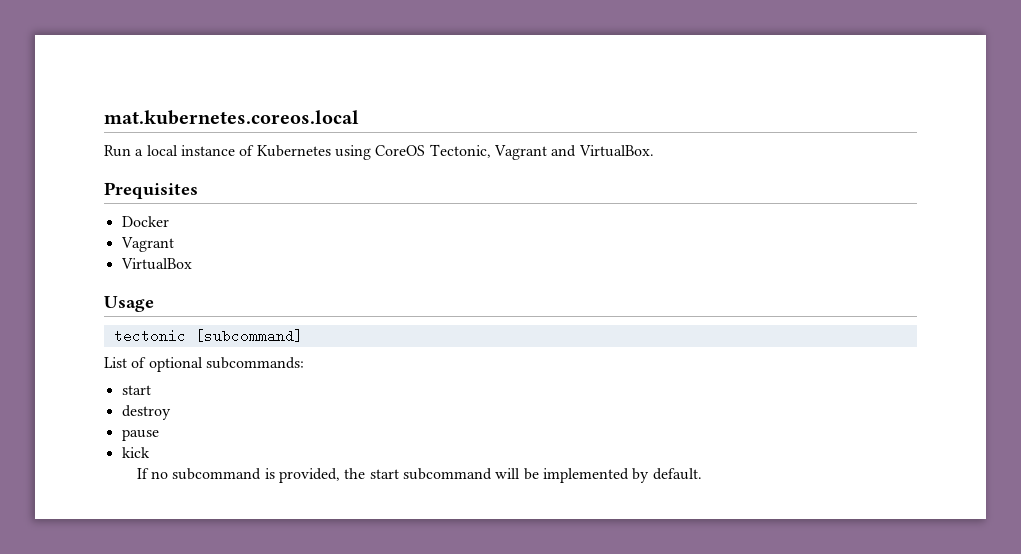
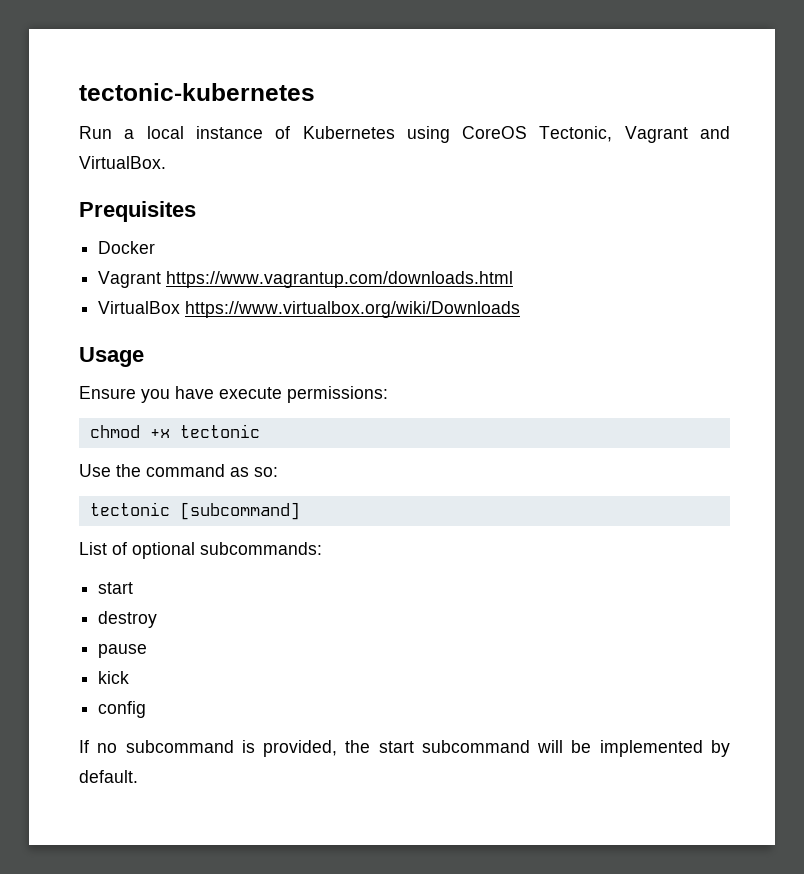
- mat.kubernetes.coreos.local
+ tectonic-kubernetes
  Docker
- Vagrant
+ Vagrant https://www.vagrantup.com/downloads.html
- VirtualBox
+ VirtualBox https://www.virtualbox.org/wiki/Downloads
+ Ensure you have execute permissions:
+ chmod +x tectonic
+ Use the command as so:
+ config

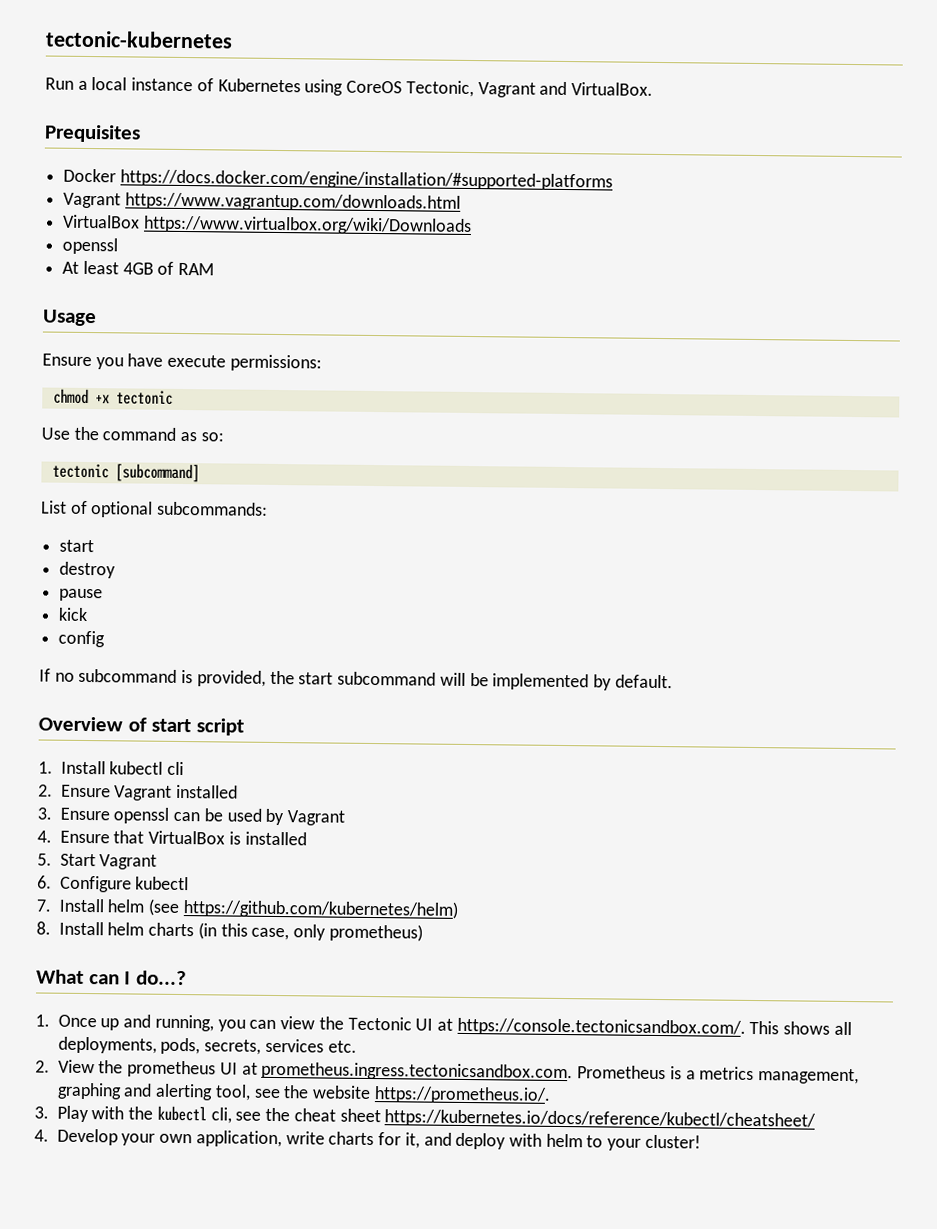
- Docker
+ Docker https://docs.docker.com/engine/installation/#supported-platforms
  VirtualBox https://www.virtualbox.org/wiki/Downloads
+ openssl
+ At least 4GB of RAM
+ Overview of start script
+ 1. Install kubectl cli
+ 2. Ensure Vagrant installed
+ 3. Ensure openssl can be used by Vagrant
+ 4. Ensure that VirtualBox is installed
+ 5. Start Vagrant
+ 6. Configure kubectl
+ 7. Install helm (see https://github.com/kubernetes/helm)
+ 8. Install helm charts (in this case, only prometheus)
+ What can I do...?
+ 1. Once up and running, you can view the Tectonic UI at https://console.tectonicsandbox.com/. This shows all deployments, pods, secrets, services etc.
+ 2. View the prometheus UI at prometheus.ingress.tectonicsandbox.com. Prometheus is a metrics management, graphing and alerting tool, see the website https://prometheus.io/.
+ 3. Play with the kubectl cli, see the cheat sheet https://kubernetes.io/docs/reference/kubectl/cheatsheet/
+ 4. Develop your own application, write charts for it, and deploy with helm to your cluster!

